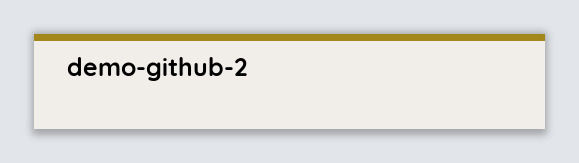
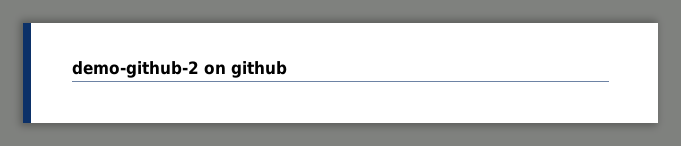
- demo-github-2
+ demo-github-2 on github

